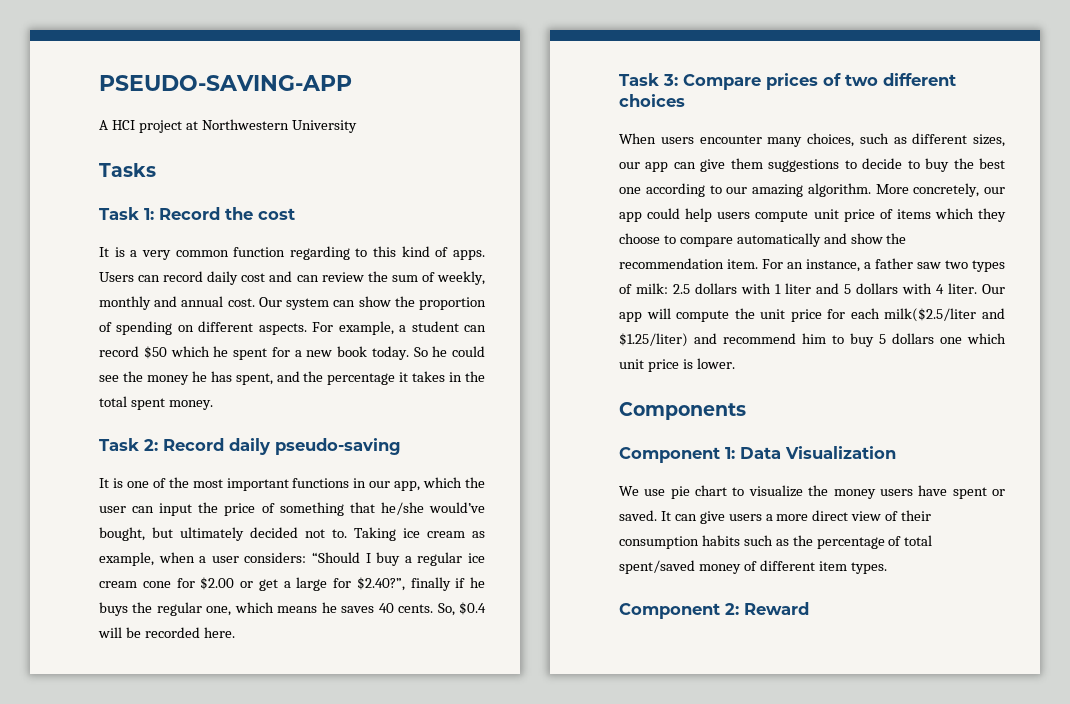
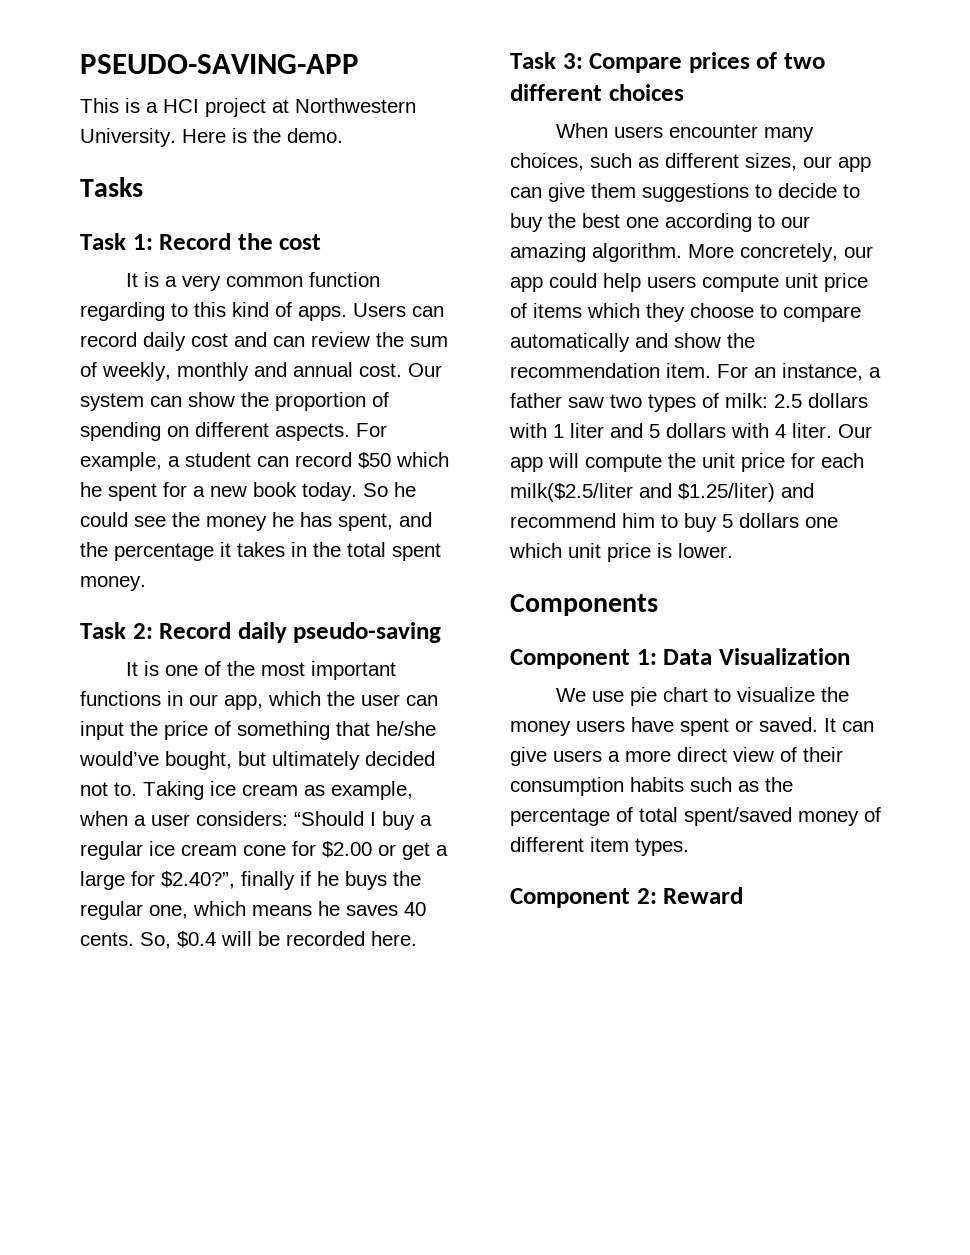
- A HCI project at Northwestern University
+ This is a HCI project at Northwestern University. Here is the demo.

